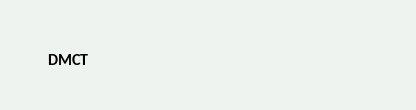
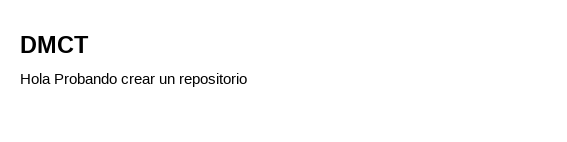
+ Hola Probando crear un repositorio

